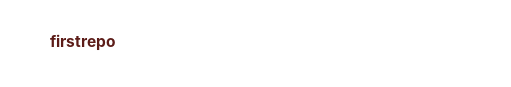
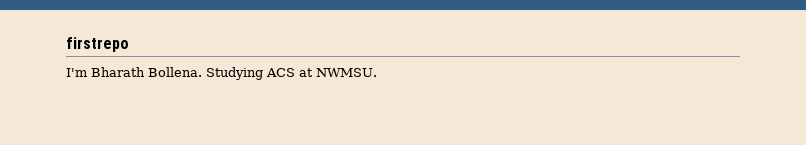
+ I'm Bharath Bollena. Studying ACS at NWMSU.

